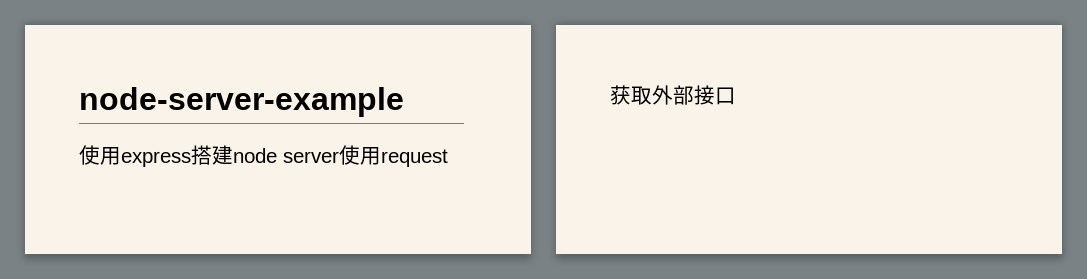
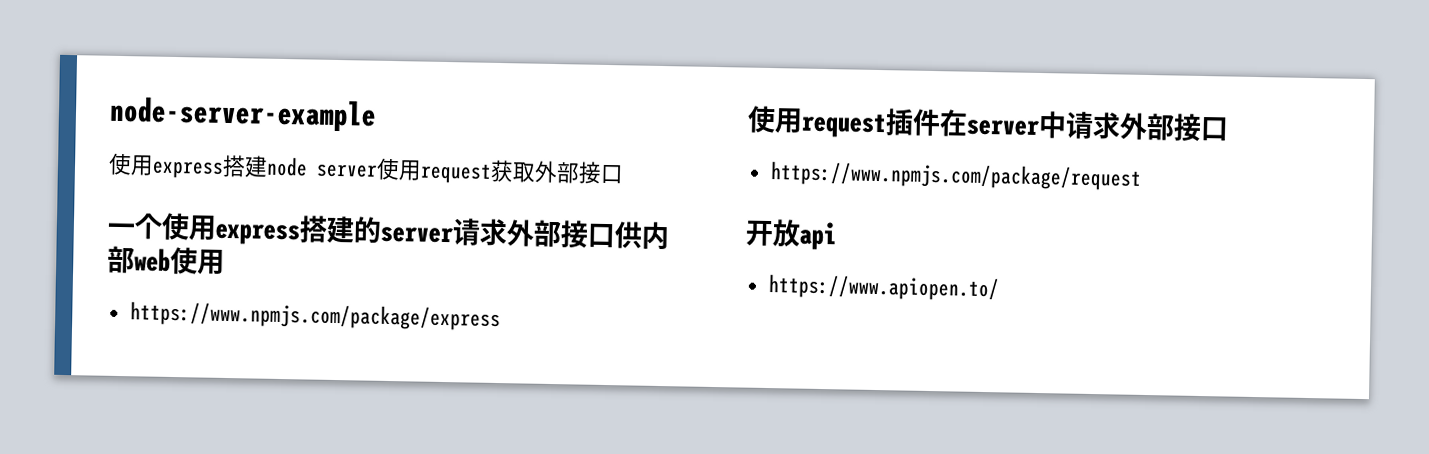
+ 一个使用express搭建的server请求外部接口供内部web使用
+ https://www.npmjs.com/package/express
+ 使用request插件在server中请求外部接口
+ https://www.npmjs.com/package/request
+ 开放api
+ https://www.apiopen.to/

